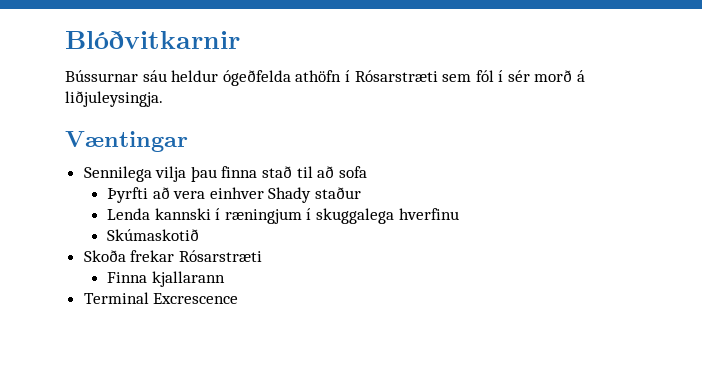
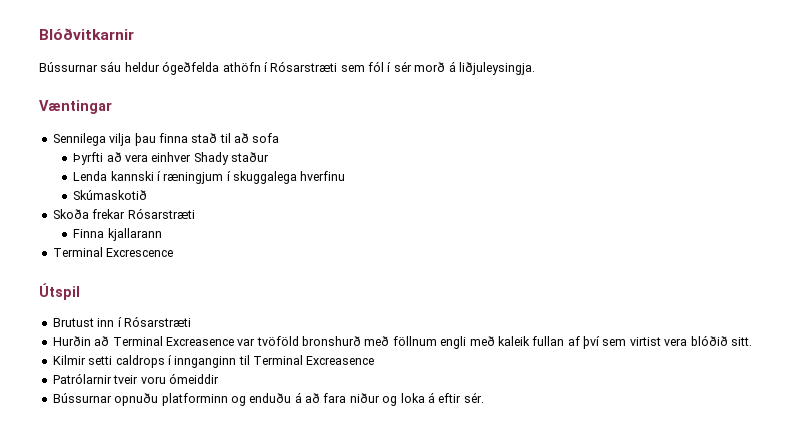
+ Útspil
+ Brutust inn í Rósarstræti
+ Hurðin að Terminal Excreasence var tvöföld bronshurð með föllnum engli með kaleik fullan af því sem virtist vera blóðið sitt.
+ Kilmir setti caldrops í innganginn til Terminal Excreasence
+ Patrólarnir tveir voru ómeiddir
+ Bússurnar opnuðu platforminn og enduðu á að fara niður og loka á eftir sér.

